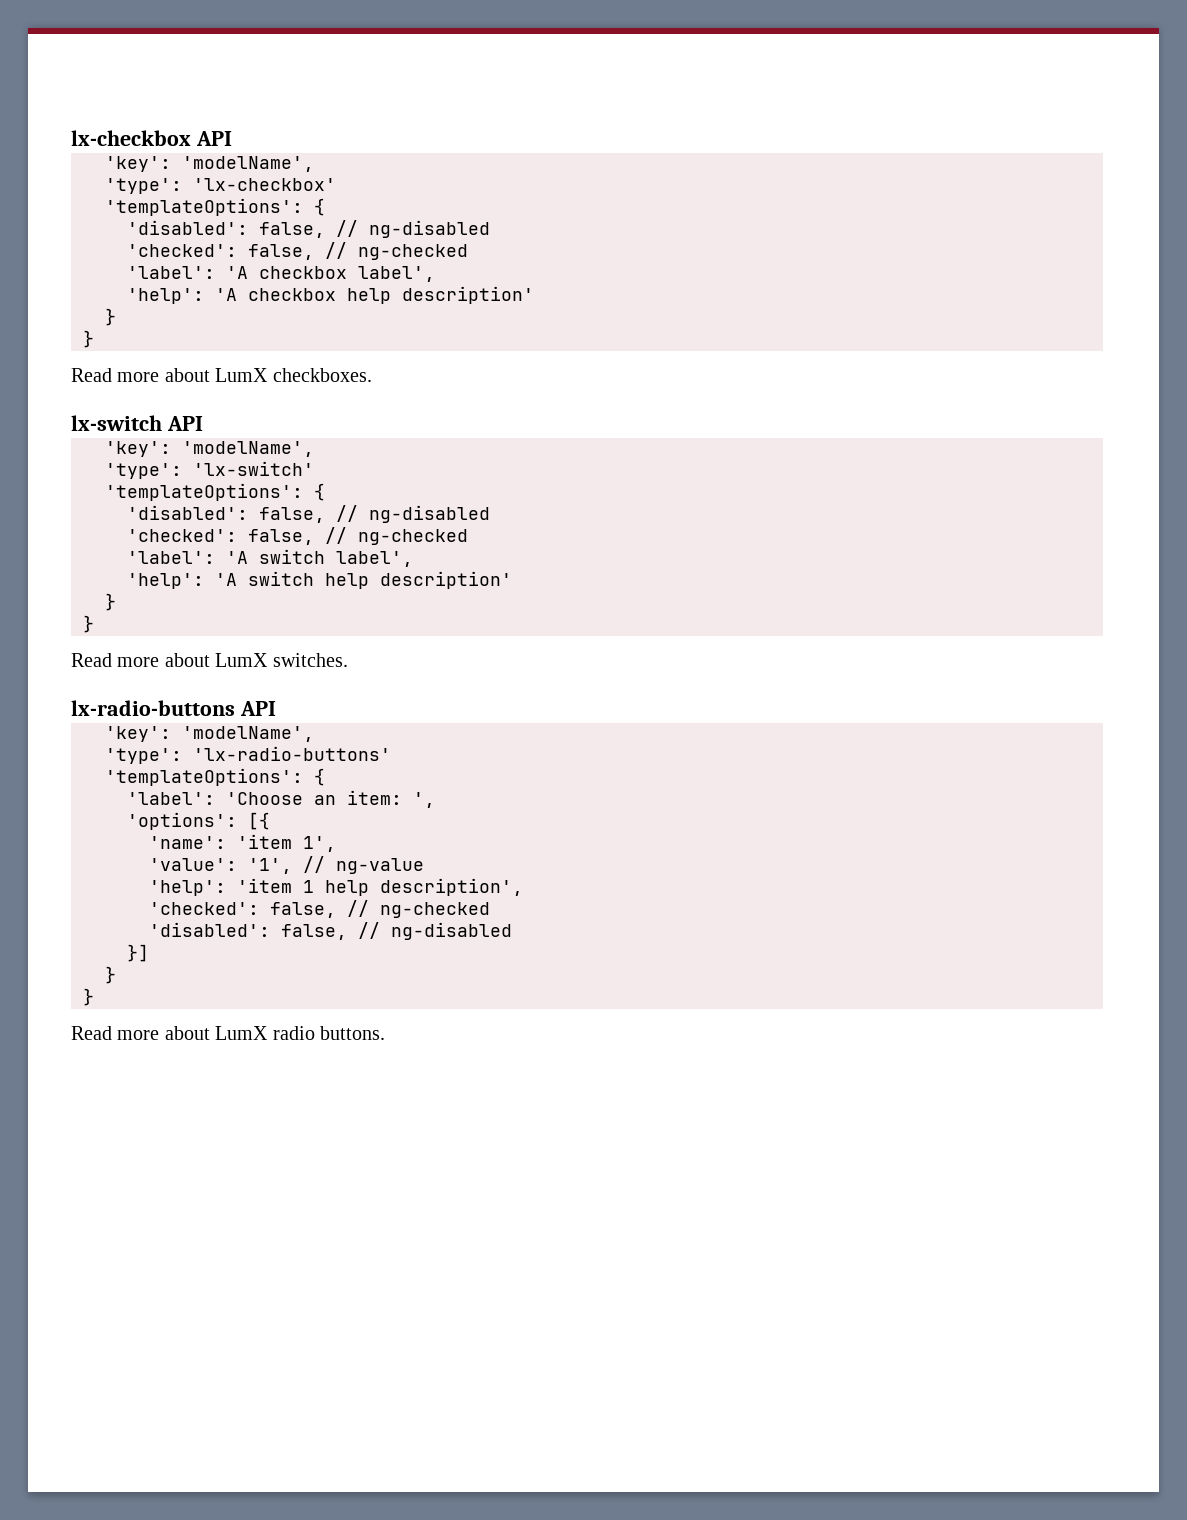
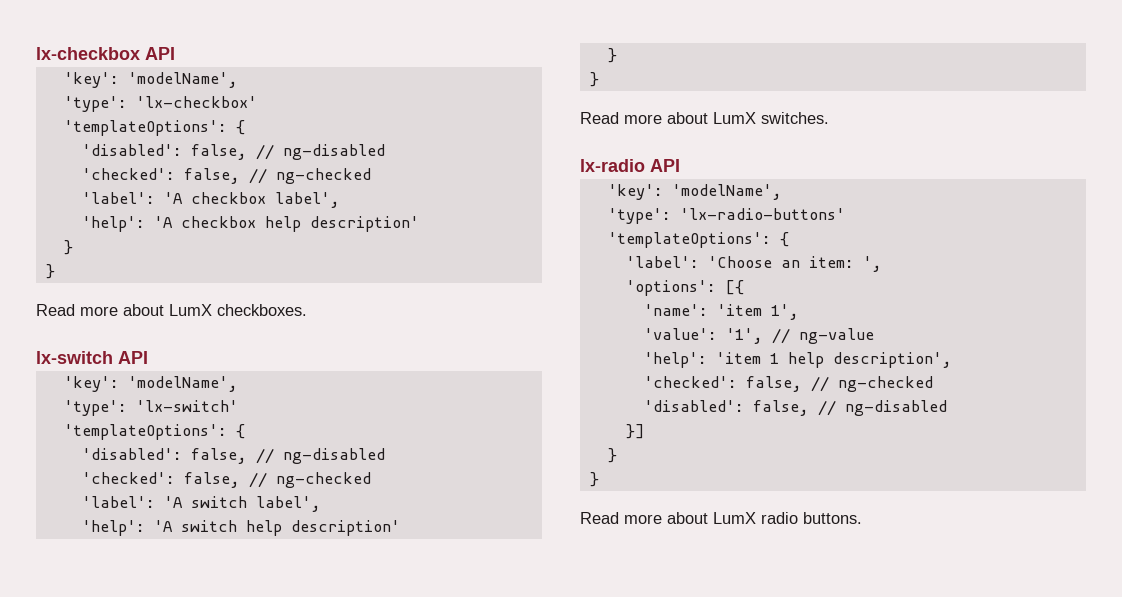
- lx-radio-buttons API
+ lx-radio API

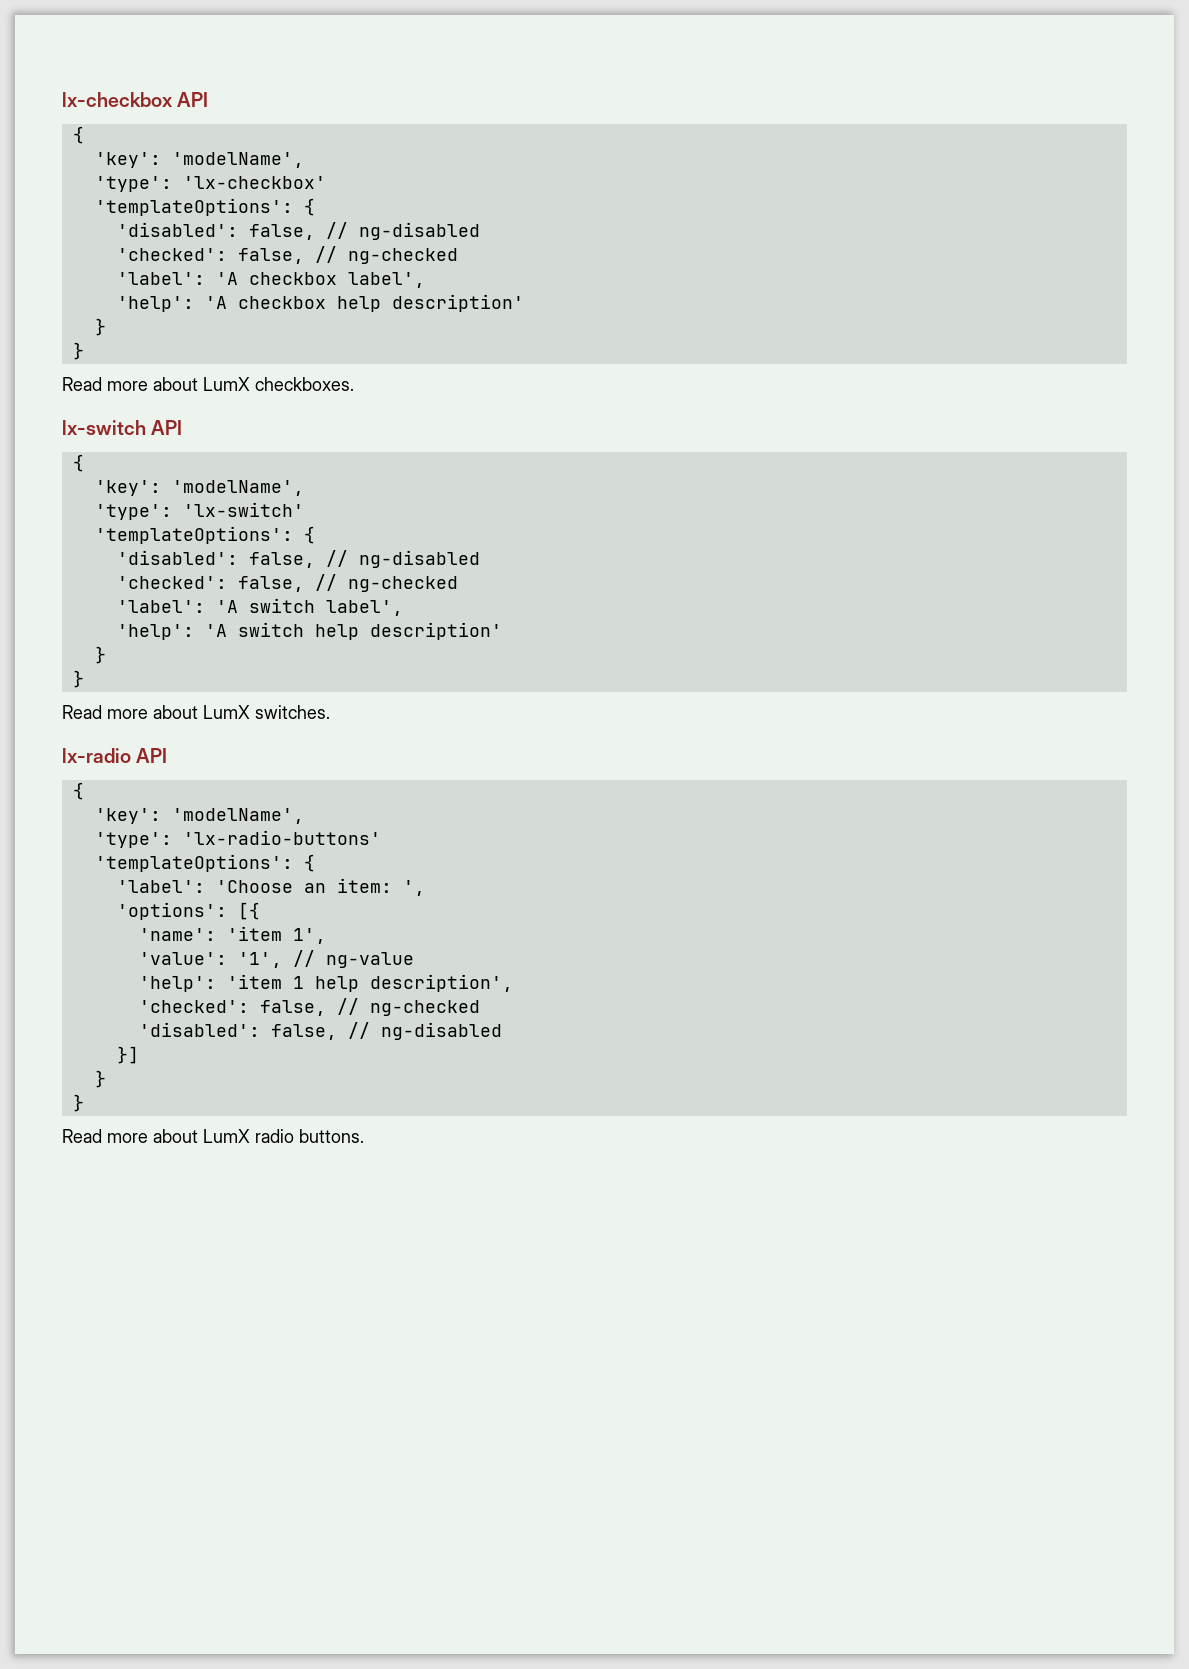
  lx-checkbox API
+ {
  lx-switch API
+ {
  lx-radio API
+ {

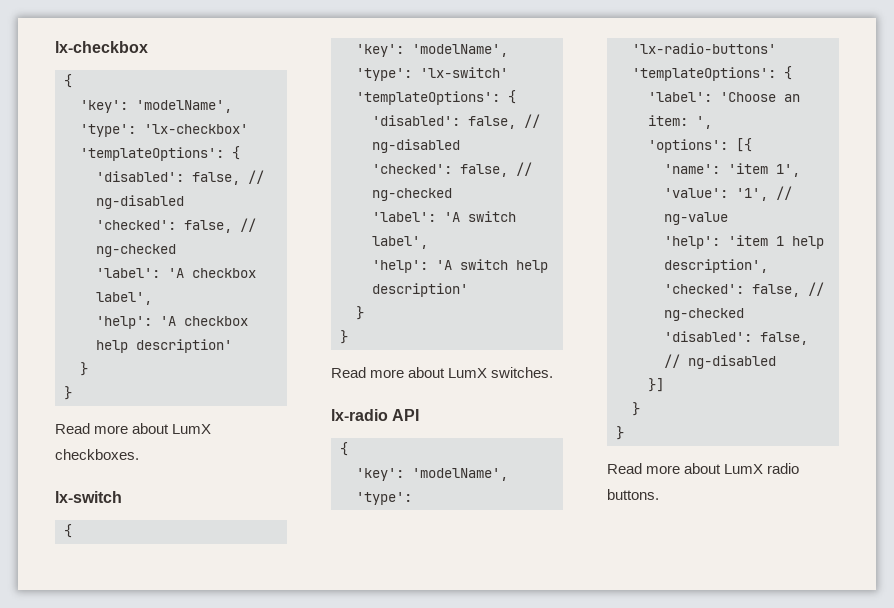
- lx-checkbox API
+ lx-checkbox
- lx-switch API
+ lx-switch

